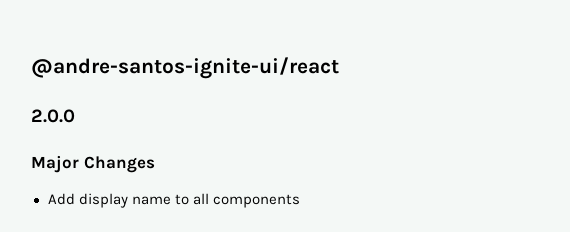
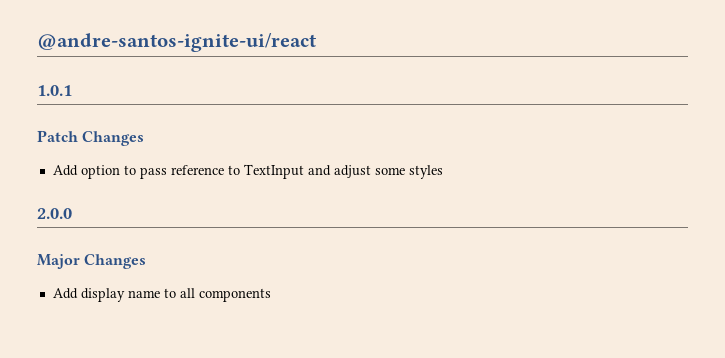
+ 1.0.1
+ Patch Changes
+ Add option to pass reference to TextInput and adjust some styles

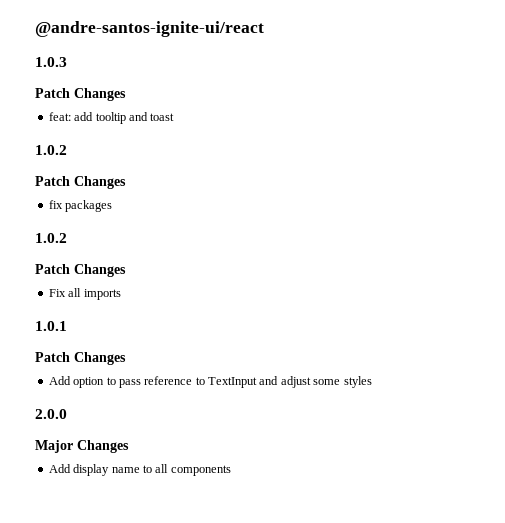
+ 1.0.3
+ Patch Changes
+ feat: add tooltip and toast
+ 1.0.2
+ Patch Changes
+ fix packages
+ 1.0.2
+ Patch Changes
+ Fix all imports

